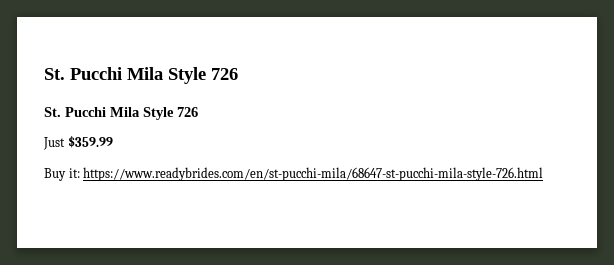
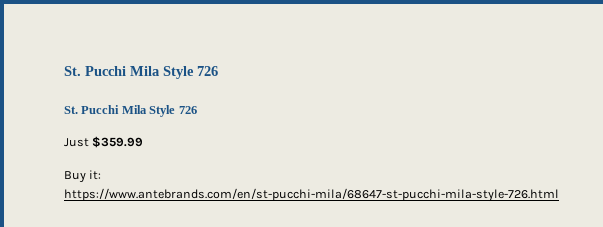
- Buy it: https://www.readybrides.com/en/st-pucchi-mila/68647-st-pucchi-mila-style-726.html
+ Buy it: https://www.antebrands.com/en/st-pucchi-mila/68647-st-pucchi-mila-style-726.html

